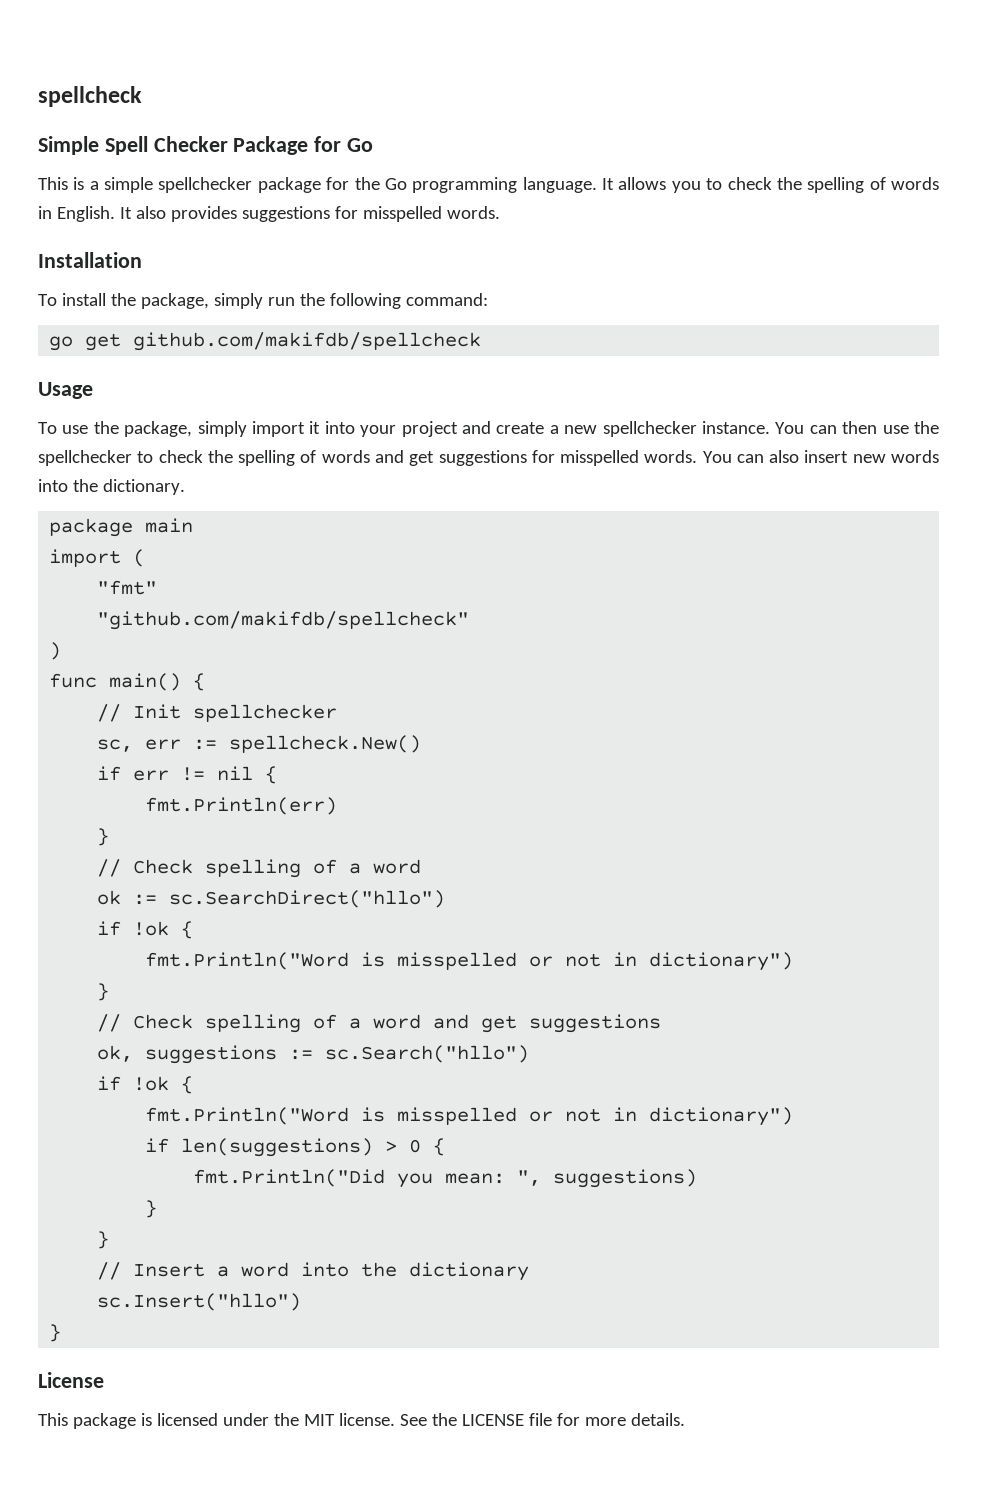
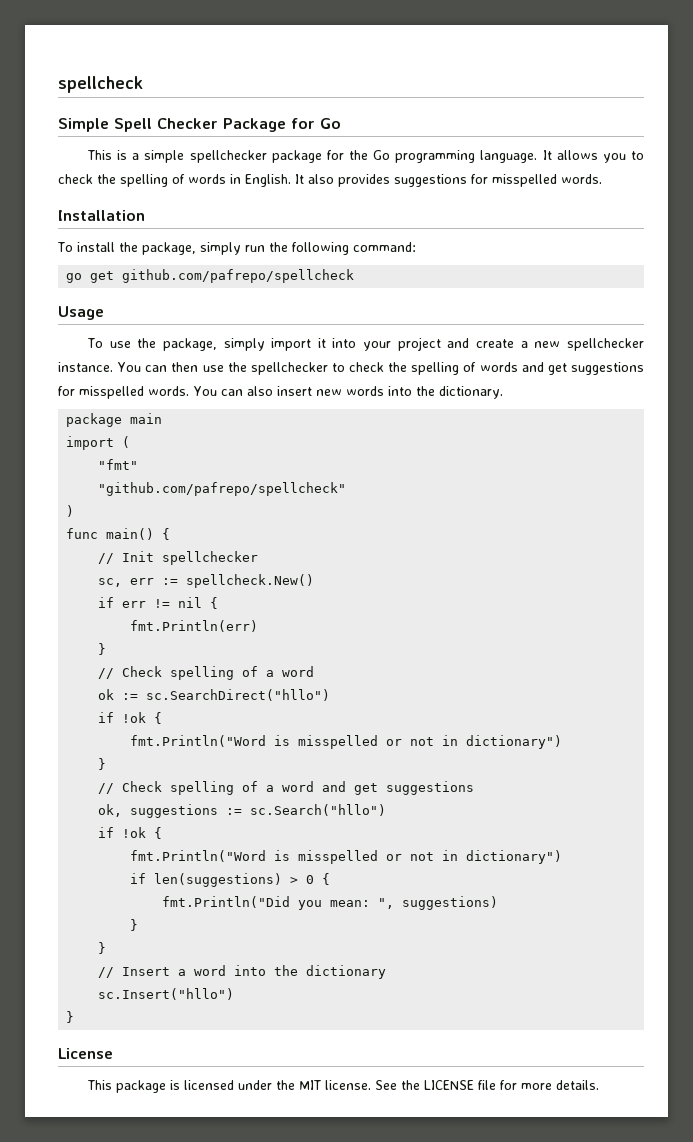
- go get github.com/makifdb/spellcheck
+ go get github.com/pafrepo/spellcheck
- "github.com/makifdb/spellcheck"
+ "github.com/pafrepo/spellcheck"

